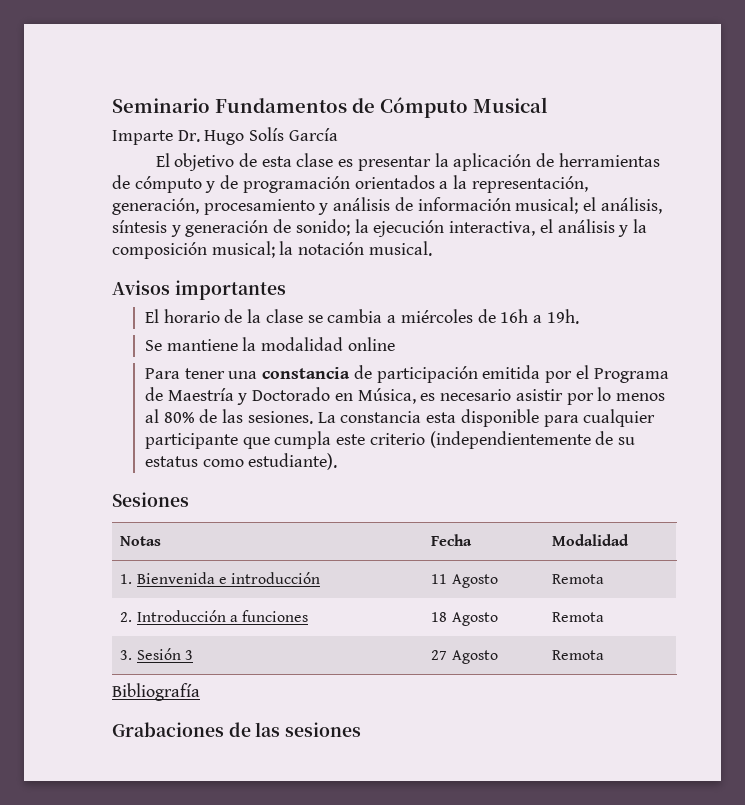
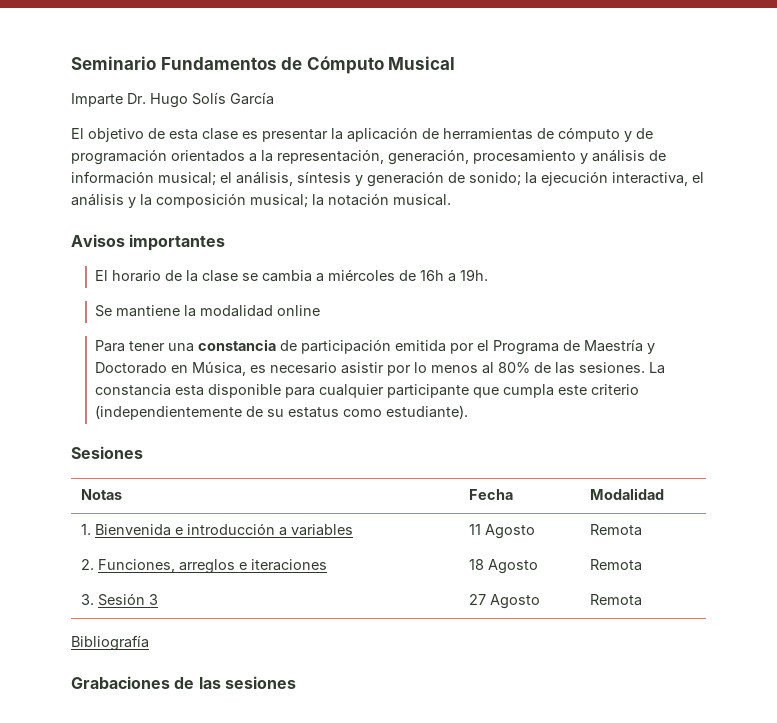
- 1. Bienvenida e introducción | 11 Agosto | Remota
+ 1. Bienvenida e introducción a variables | 11 Agosto | Remota
- 2. Introducción a funciones | 18 Agosto | Remota
+ 2. Funciones, arreglos e iteraciones | 18 Agosto | Remota

